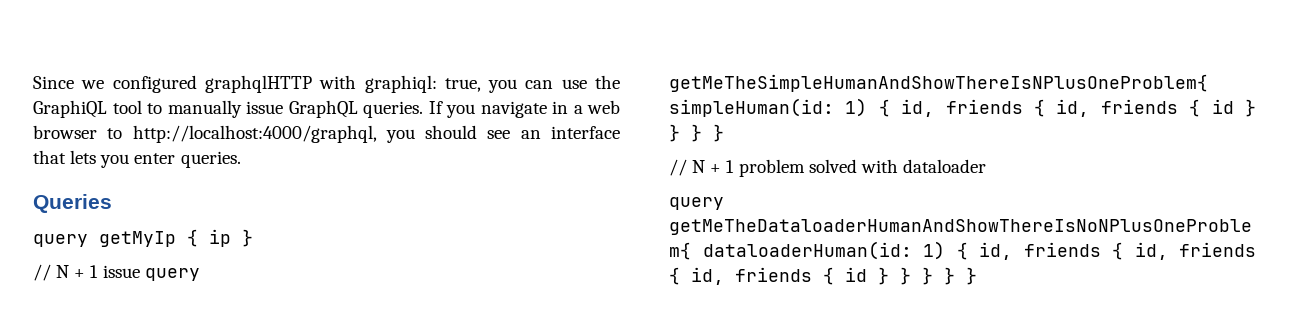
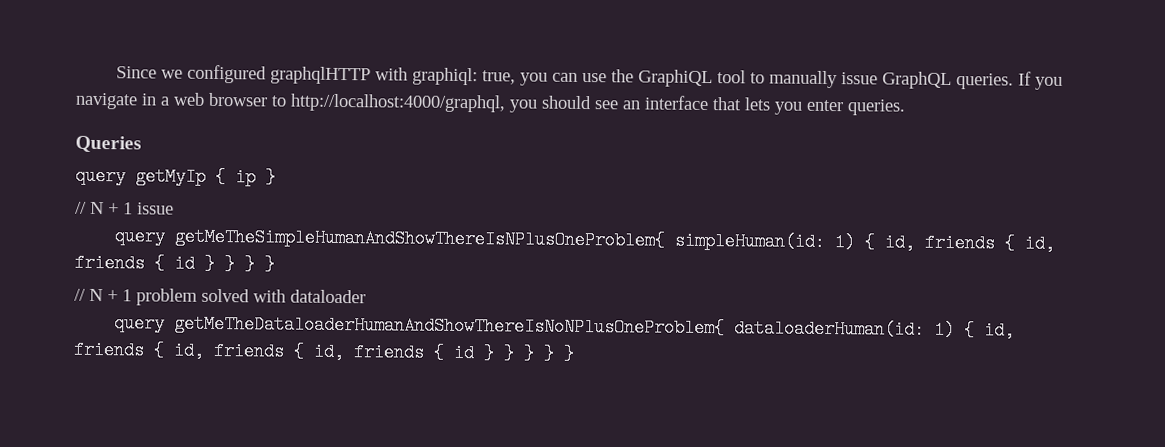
- // N + 1 issue query getMeTheSimpleHumanAndShowThereIsNPlusOneProblem{ simpleHuman(id: 1) { id, friends { id, friends { id } } } }
+ // N + 1 issue
+ query getMeTheSimpleHumanAndShowThereIsNPlusOneProblem{ simpleHuman(id: 1) { id, friends { id, friends { id } } } }

